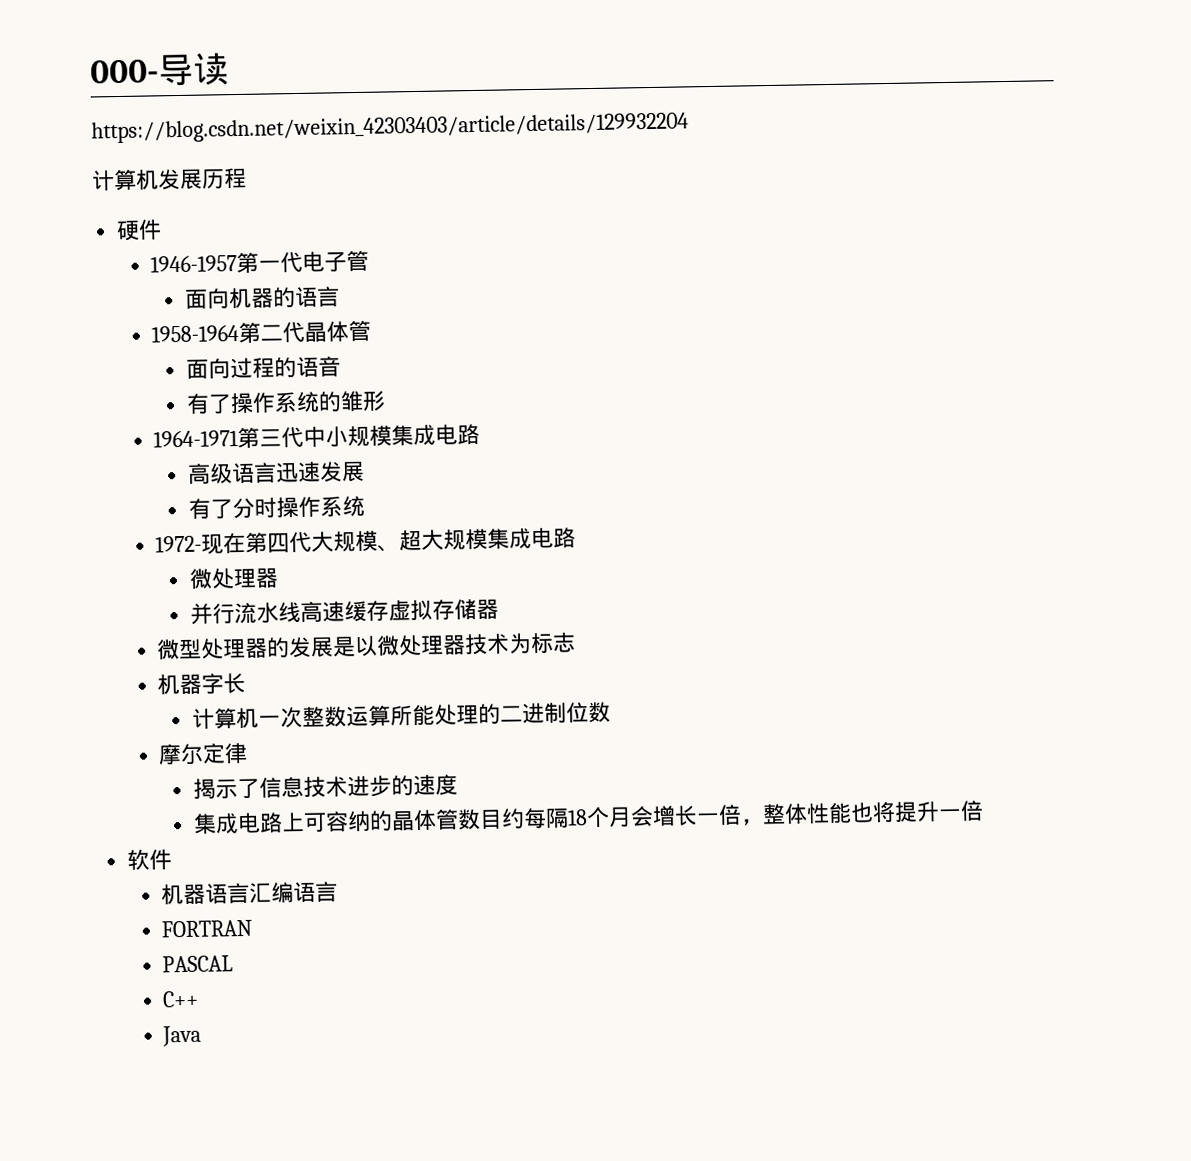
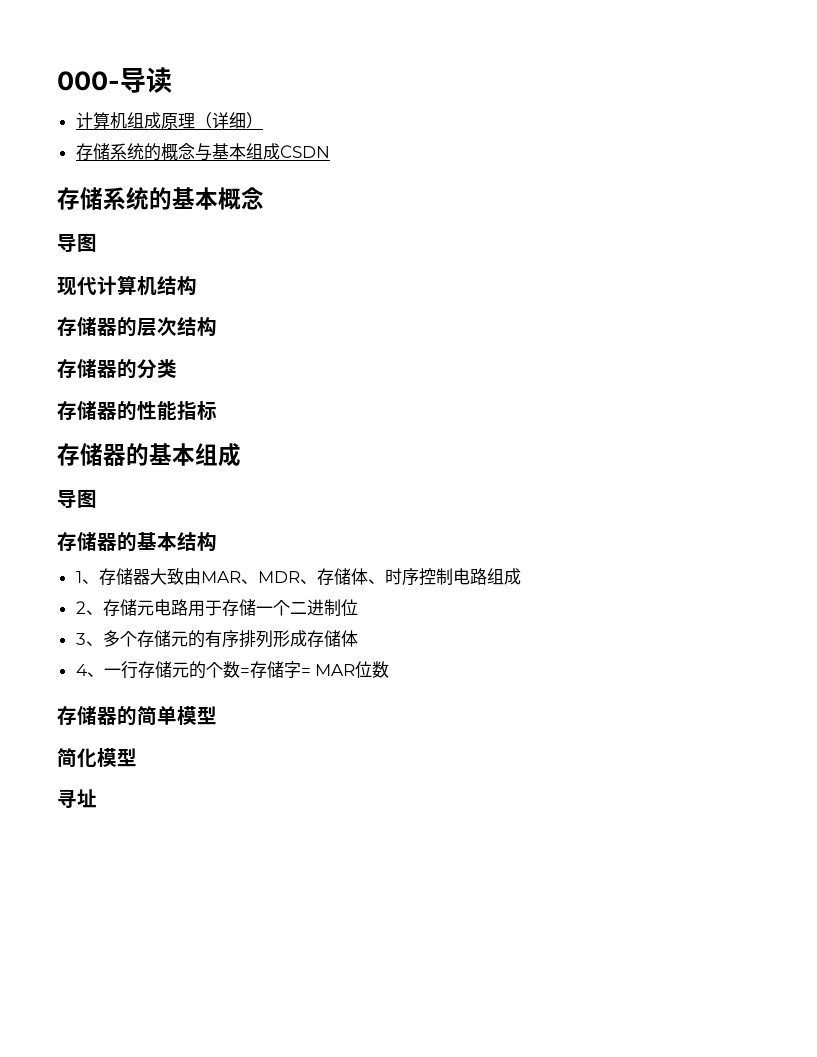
- https://blog.csdn.net/weixin_42303403/article/details/129932204
- 计算机发展历程
- 硬件
- 1946-1957第一代电子管
- 面向机器的语言
- 1958-1964第二代晶体管
- 面向过程的语音
- 有了操作系统的雏形
- 1964-1971第三代中小规模集成电路
- 高级语言迅速发展
- 有了分时操作系统
- 1972-现在第四代大规模、超大规模集成电路
- 微处理器
- 并行流水线高速缓存虚拟存储器
- 微型处理器的发展是以微处理器技术为标志
- 机器字长
- 计算机一次整数运算所能处理的二进制位数
- 摩尔定律
- 揭示了信息技术进步的速度
- 集成电路上可容纳的晶体管数目约每隔18个月会增长一倍，整体性能也将提升一倍
- 软件
- 机器语言汇编语言
- FORTRAN
- PASCAL
- C++
- Java
+ 计算机组成原理（详细）
+ 存储系统的概念与基本组成CSDN
+ 存储系统的基本概念
+ 导图
+ 现代计算机结构
+ 存储器的层次结构
+ 存储器的分类
+ 存储器的性能指标
+ 存储器的基本组成
+ 导图
+ 存储器的基本结构
+ 1、存储器大致由MAR、MDR、存储体、时序控制电路组成
+ 2、存储元电路用于存储一个二进制位
+ 3、多个存储元的有序排列形成存储体
+ 4、一行存储元的个数=存储字= MAR位数
+ 存储器的简单模型
+ 简化模型
+ 寻址

